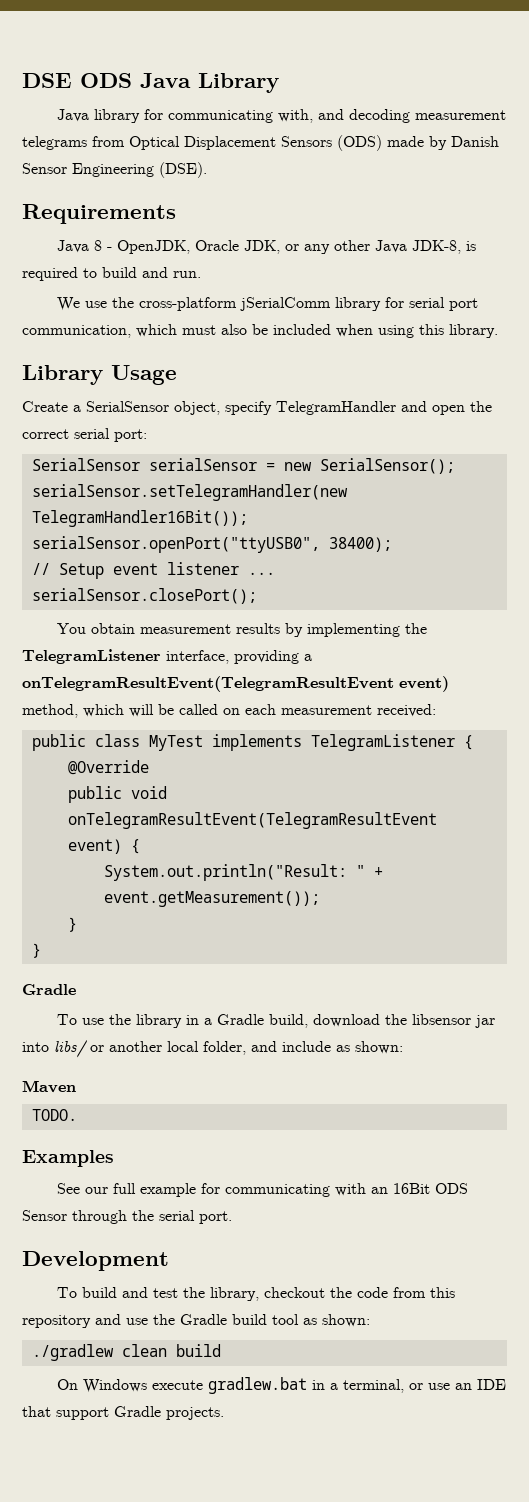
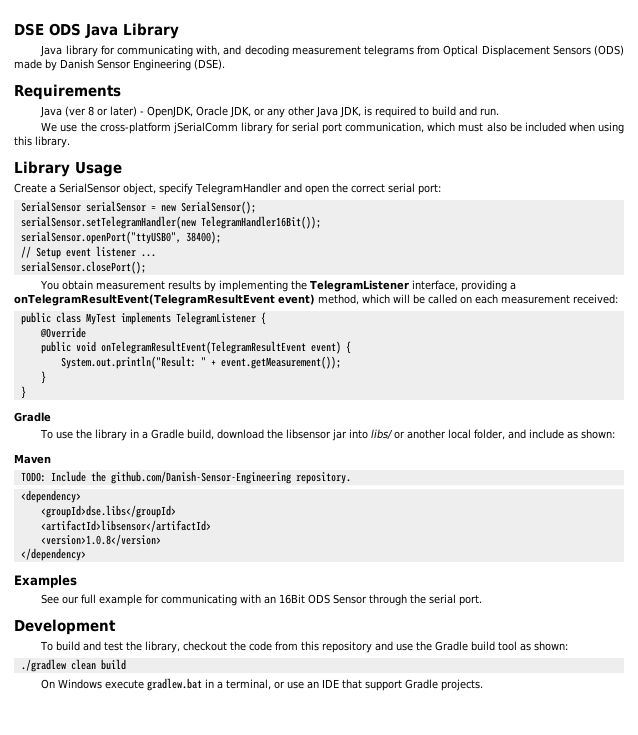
- Java 8 - OpenJDK, Oracle JDK, or any other Java JDK-8, is required to build and run.
+ Java (ver 8 or later) - OpenJDK, Oracle JDK, or any other Java JDK, is required to build and run.
- TODO.
+ TODO: Include the github.com/Danish-Sensor-Engineering repository.
+ <dependency>
+ <groupId>dse.libs</groupId>
+ <artifactId>libsensor</artifactId>
+ <version>1.0.8</version>
+ </dependency>

